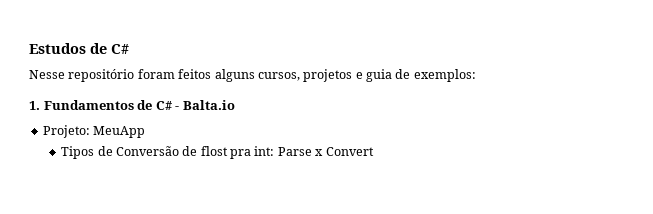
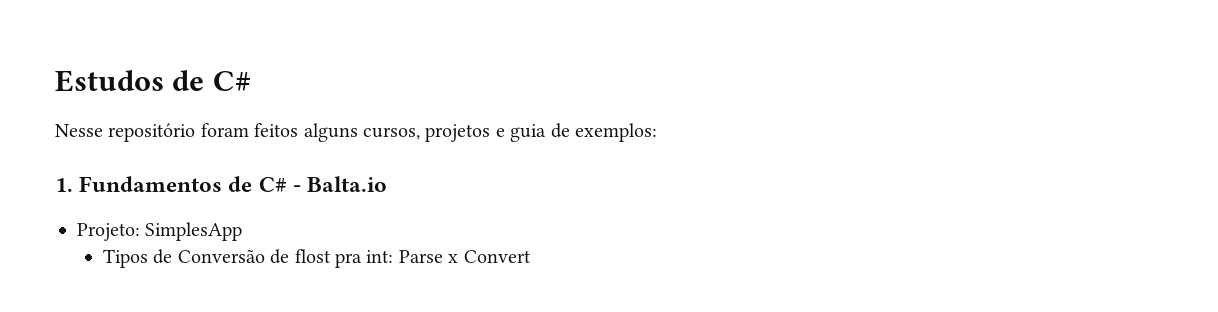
- Projeto: MeuApp
+ Projeto: SimplesApp

